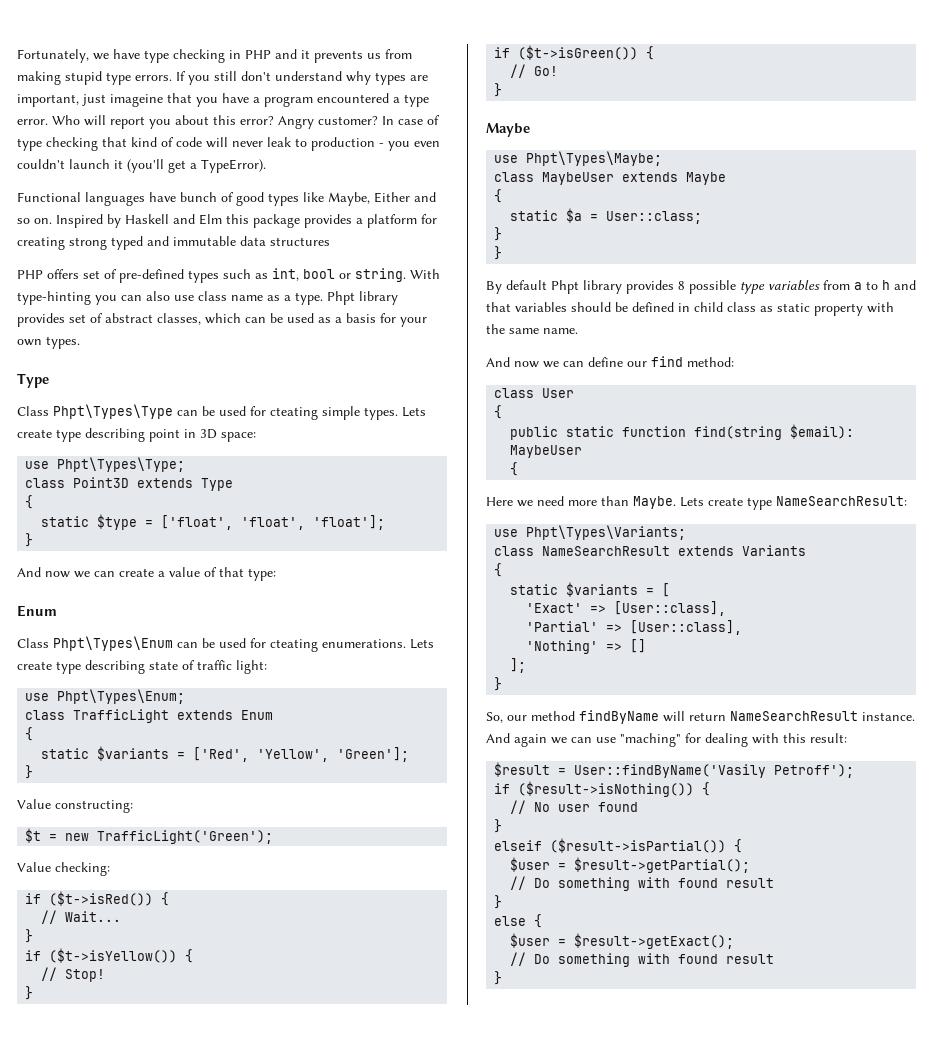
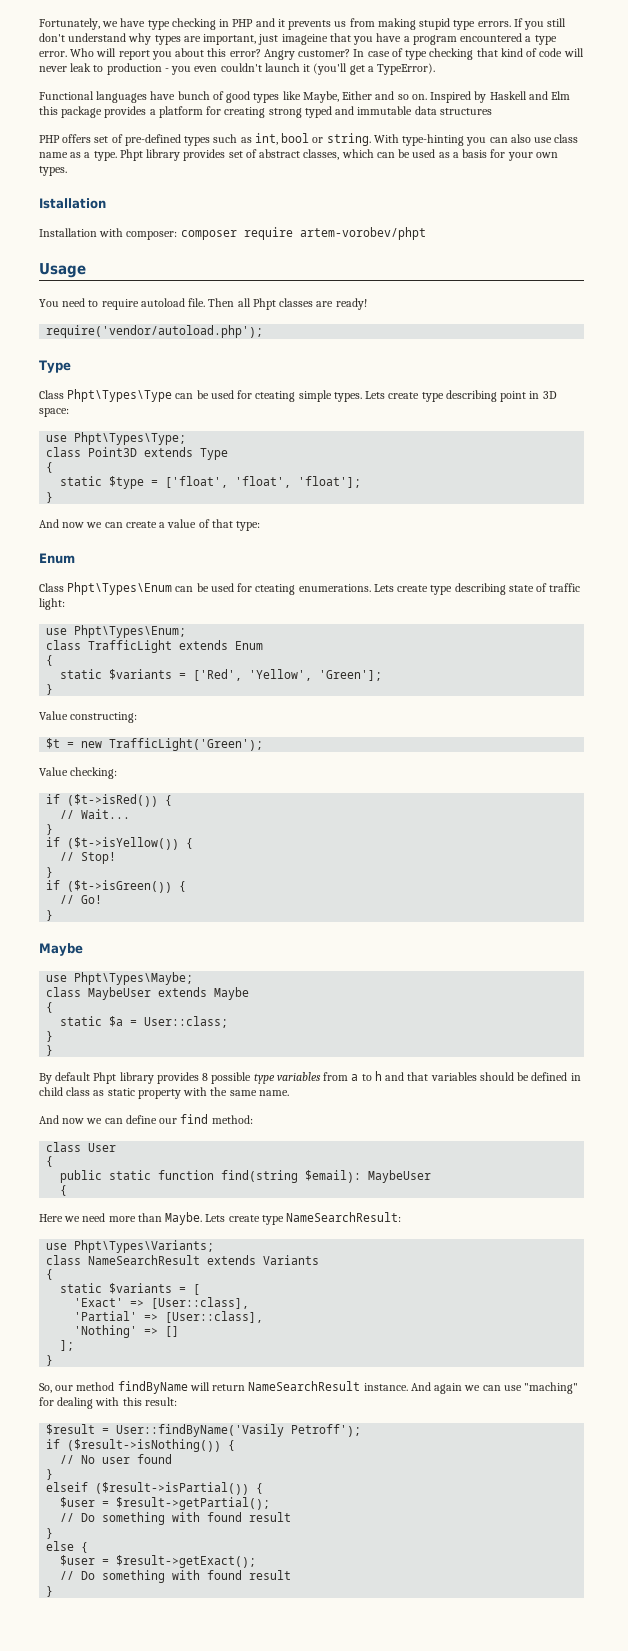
+ Istallation
+ Installation with composer: composer require artem-vorobev/phpt
+ Usage
+ You need to require autoload file. Then all Phpt classes are ready!
+ require('vendor/autoload.php');

